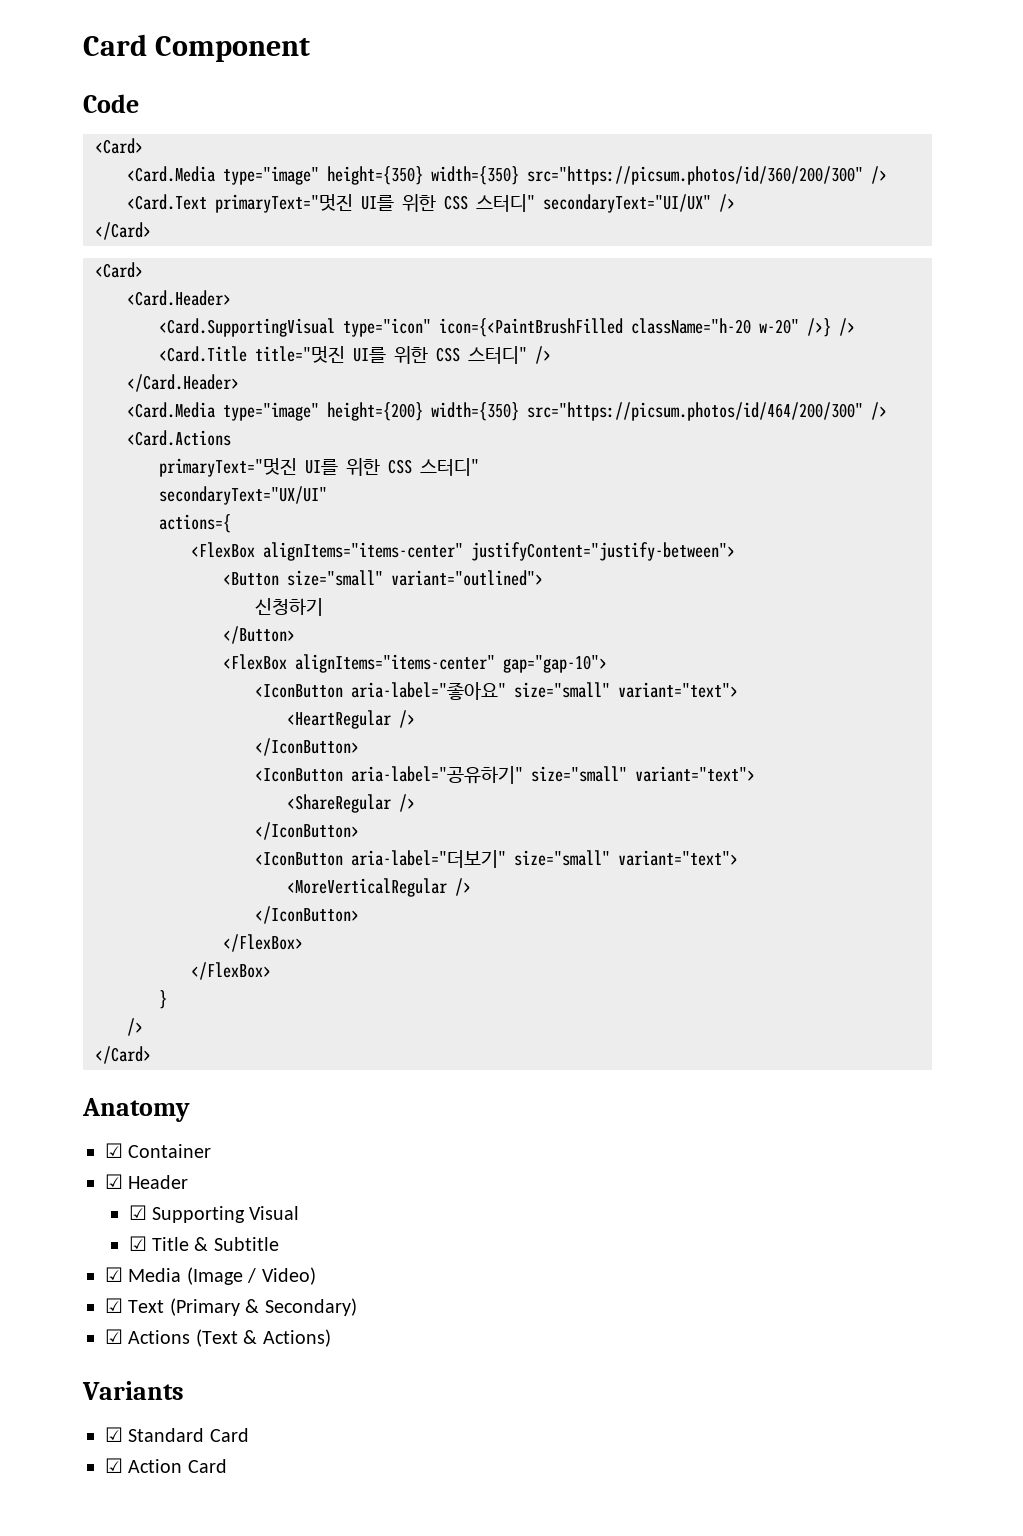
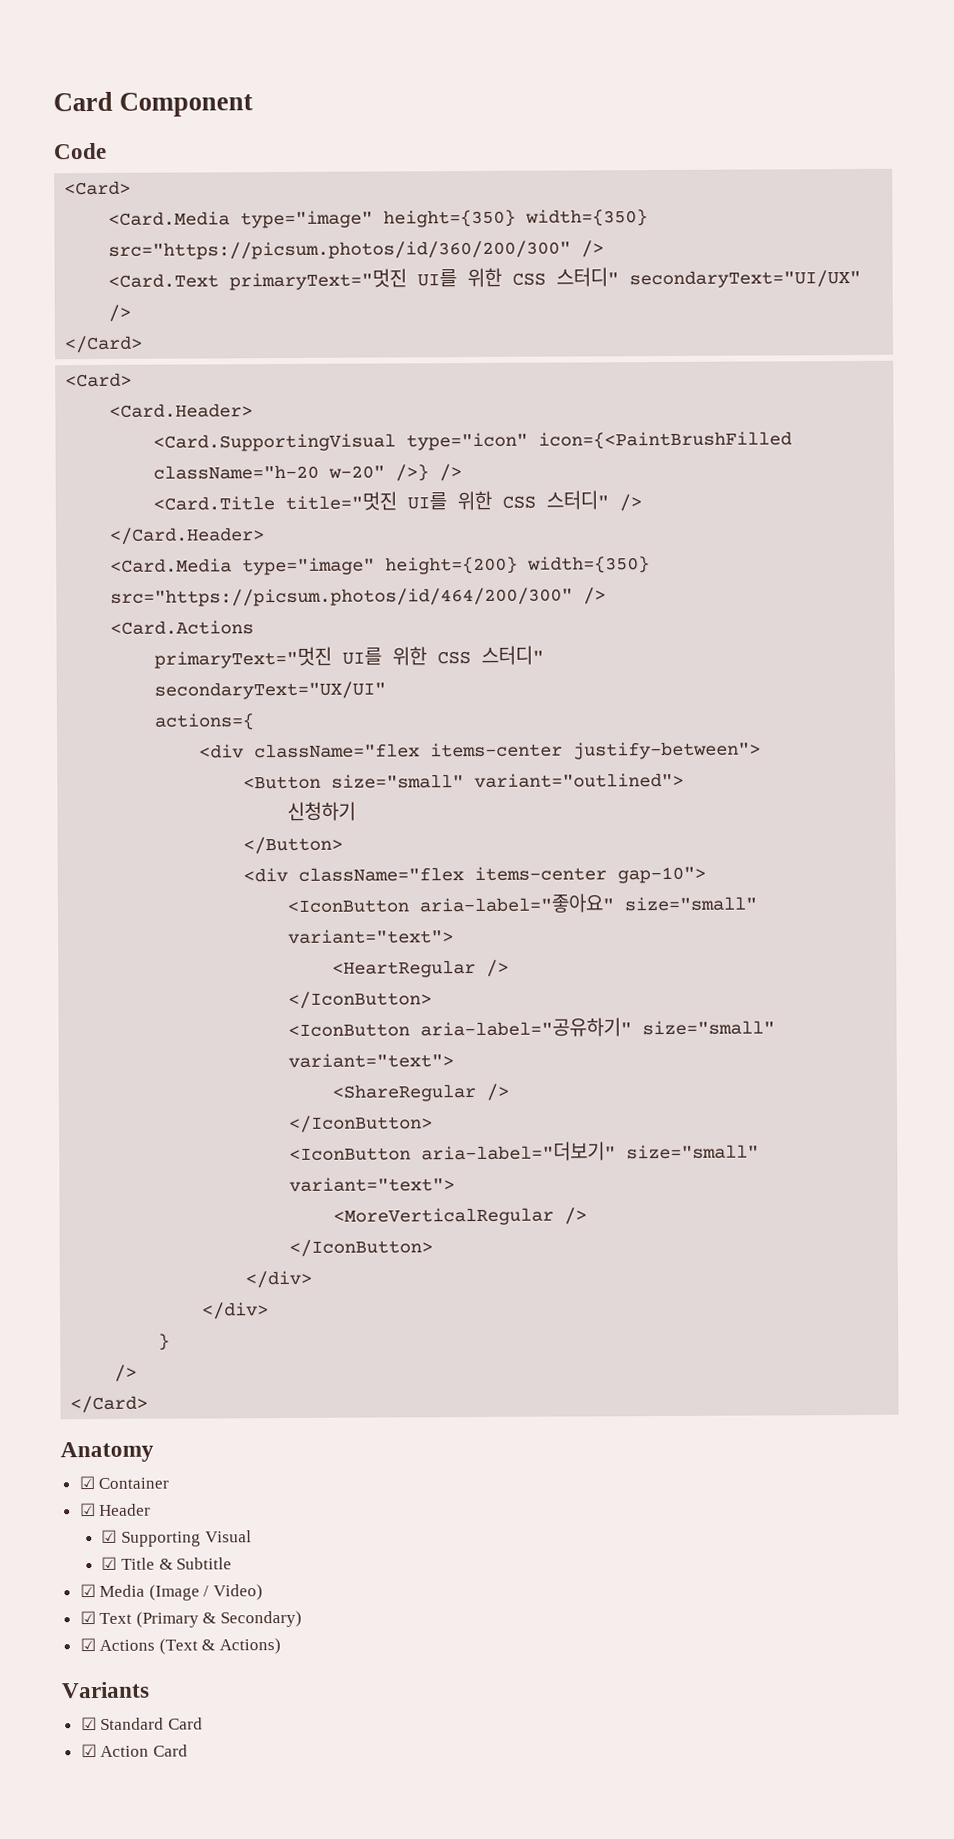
- <FlexBox alignItems="items-center" justifyContent="justify-between">
+ <div className="flex items-center justify-between">
- <FlexBox alignItems="items-center" gap="gap-10">
+ <div className="flex items-center gap-10">
  <MoreVerticalRegular />
  </IconButton>
- </FlexBox>
- </FlexBox>
+ </div>
+ </div>

